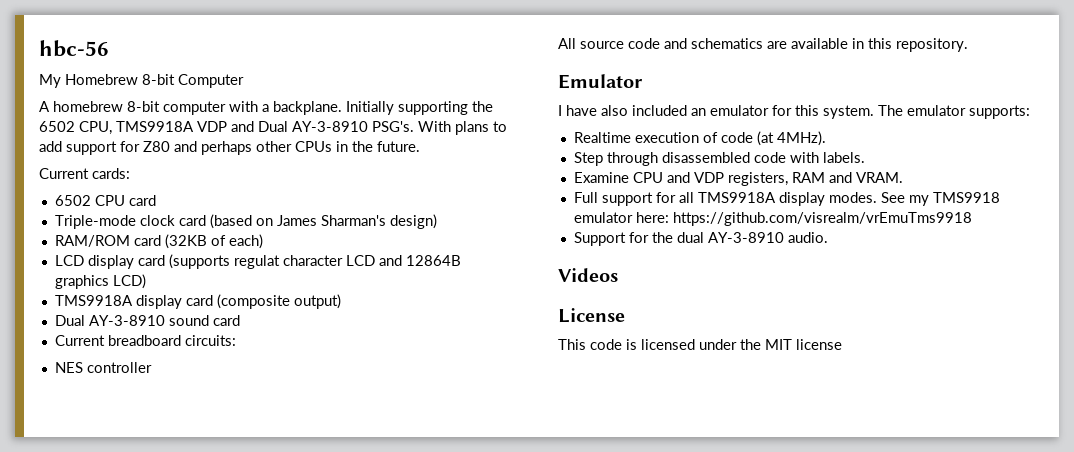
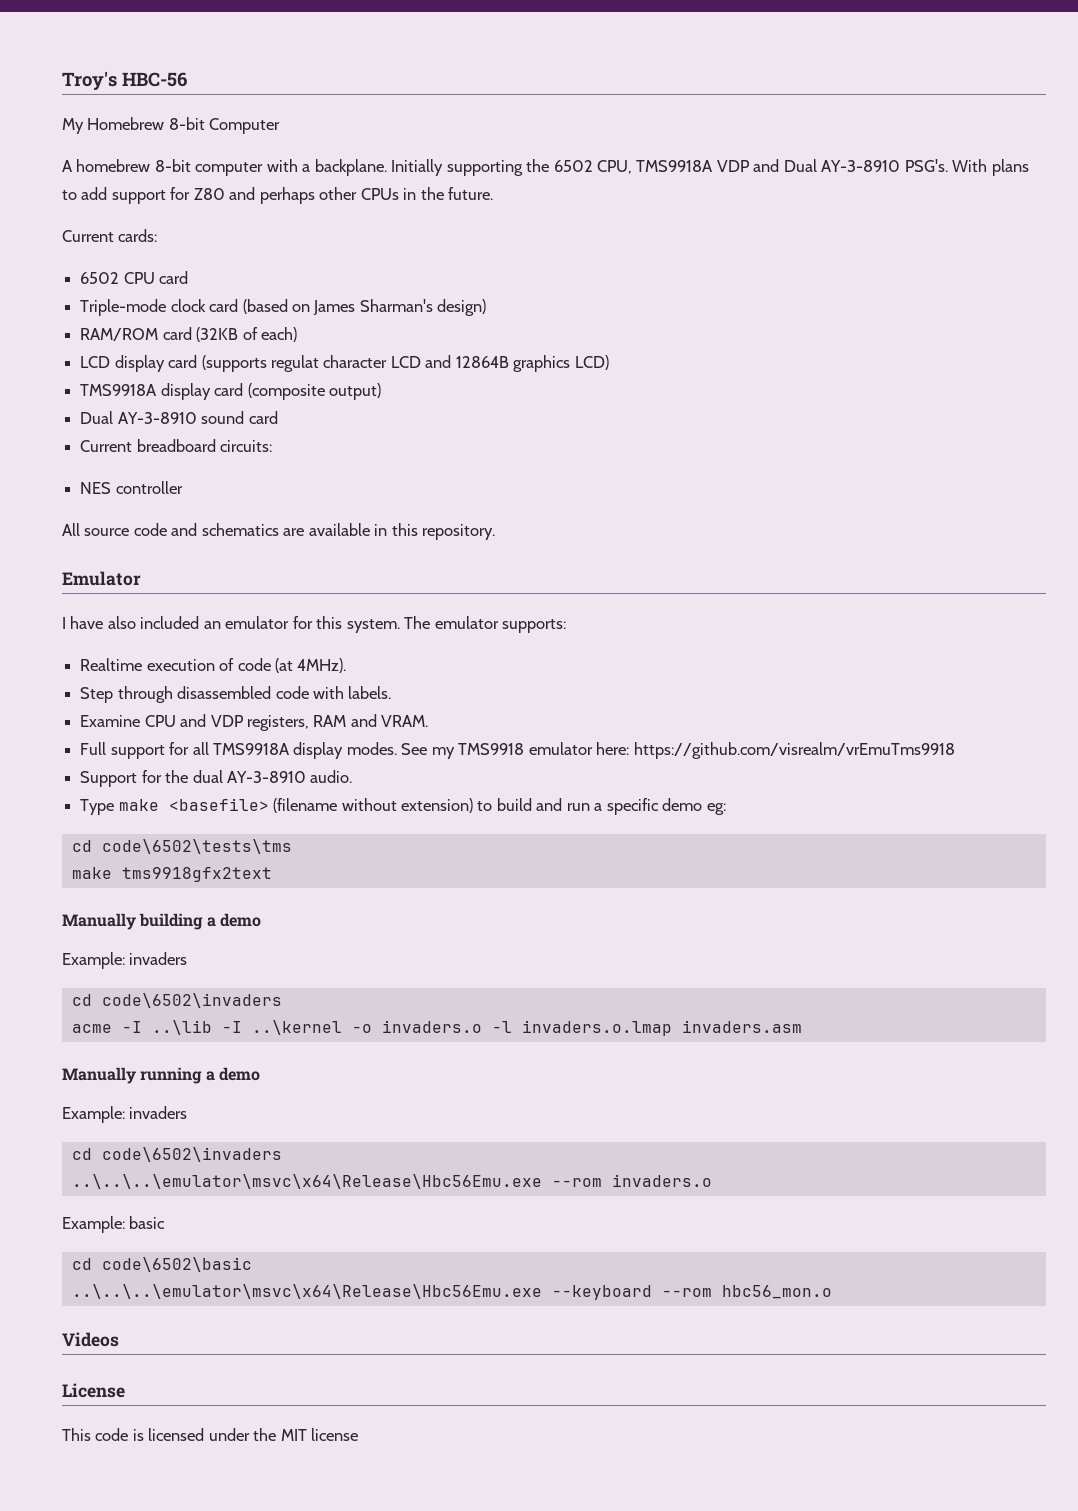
- hbc-56
+ Troy's HBC-56
+ Type make <basefile> (filename without extension) to build and run a specific demo eg:
+ cd code\6502\tests\tms
+ make tms9918gfx2text
+ Manually building a demo
+ Example: invaders
+ cd code\6502\invaders
+ acme -I ..\lib -I ..\kernel -o invaders.o -l invaders.o.lmap invaders.asm
+ Manually running a demo
+ Example: invaders
+ cd code\6502\invaders
+ ..\..\..\emulator\msvc\x64\Release\Hbc56Emu.exe --rom invaders.o
+ Example: basic
+ cd code\6502\basic
+ ..\..\..\emulator\msvc\x64\Release\Hbc56Emu.exe --keyboard --rom hbc56_mon.o

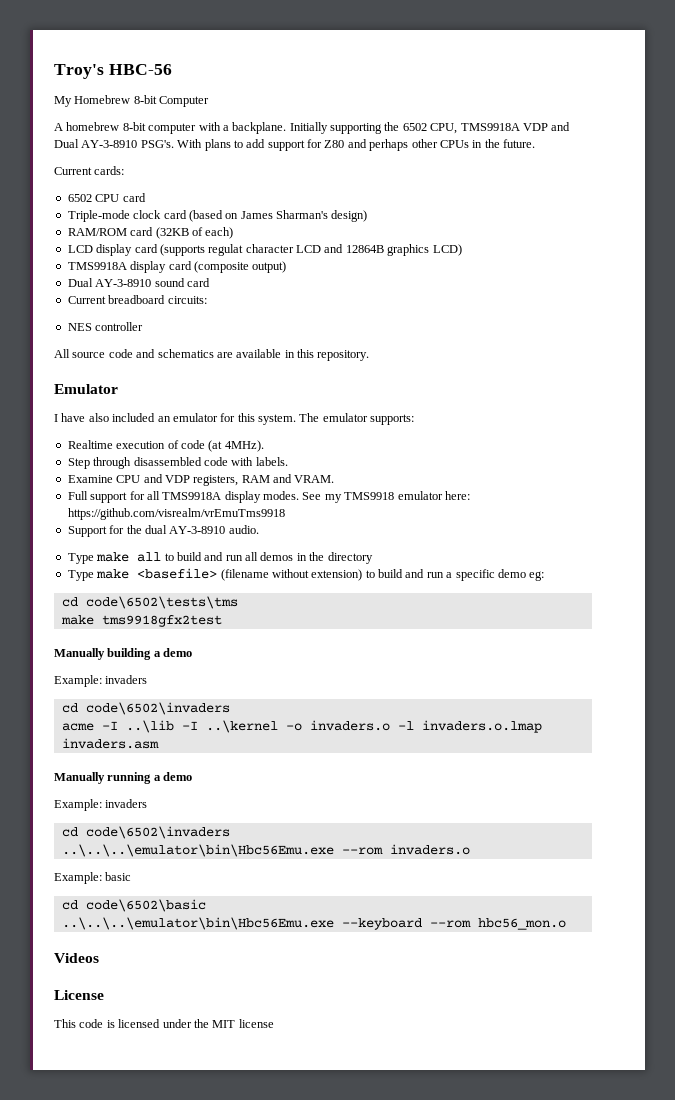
+ Type make all to build and run all demos in the directory
- make tms9918gfx2text
+ make tms9918gfx2test
- ..\..\..\emulator\msvc\x64\Release\Hbc56Emu.exe --rom invaders.o
+ ..\..\..\emulator\bin\Hbc56Emu.exe --rom invaders.o
- ..\..\..\emulator\msvc\x64\Release\Hbc56Emu.exe --keyboard --rom hbc56_mon.o
+ ..\..\..\emulator\bin\Hbc56Emu.exe --keyboard --rom hbc56_mon.o

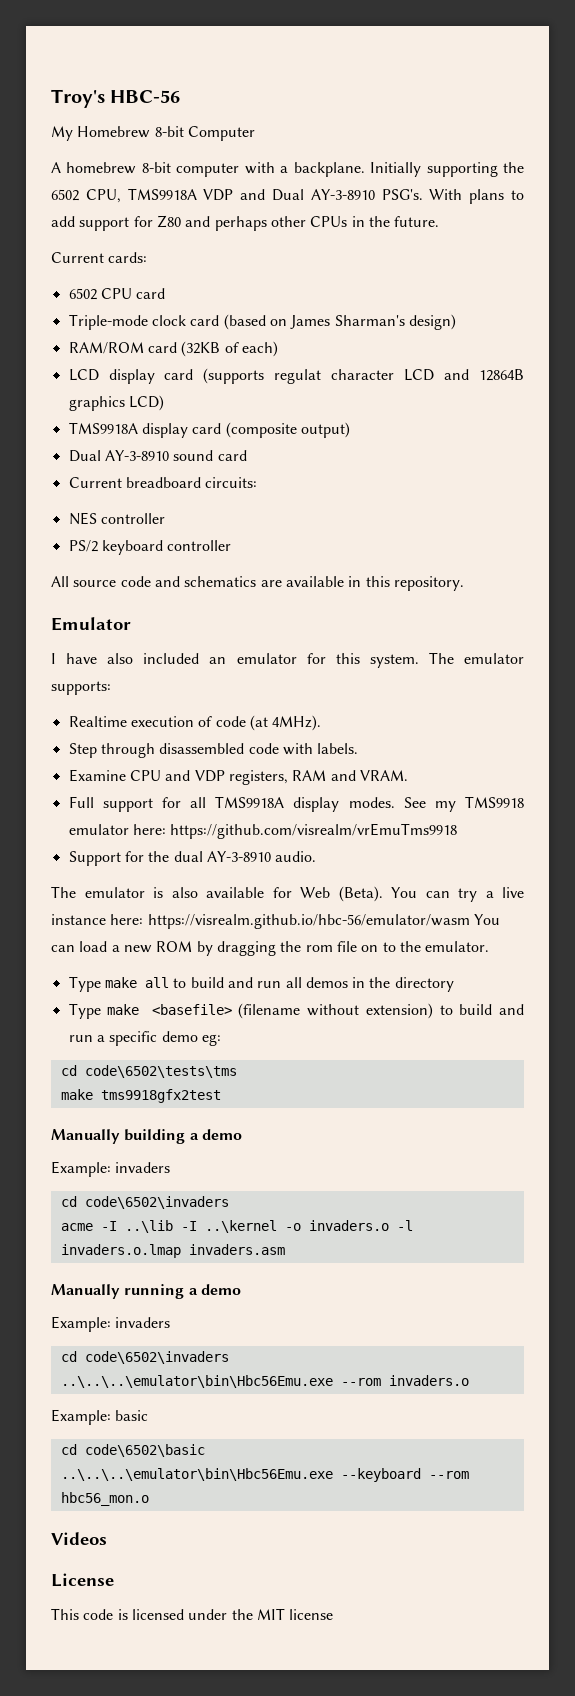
+ PS/2 keyboard controller
+ The emulator is also available for Web (Beta). You can try a live instance here: https://visrealm.github.io/hbc-56/emulator/wasm You can load a new ROM by dragging the rom file on to the emulator.

